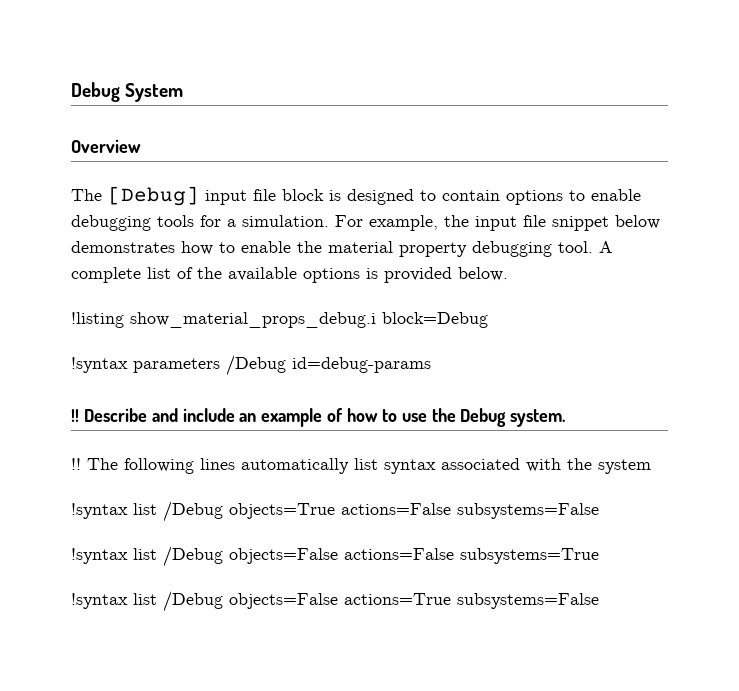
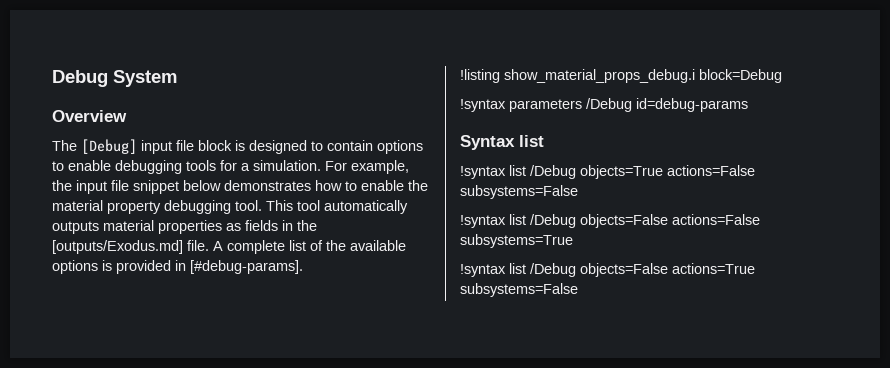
+ This tool automatically outputs material properties as fields in the [outputs/Exodus.md] file.
- A complete list of the available options is provided below.
+ A complete list of the available options is provided in [#debug-params].
- !! Describe and include an example of how to use the Debug system.
- !! The following lines automatically list syntax associated with the system
+ Syntax list

